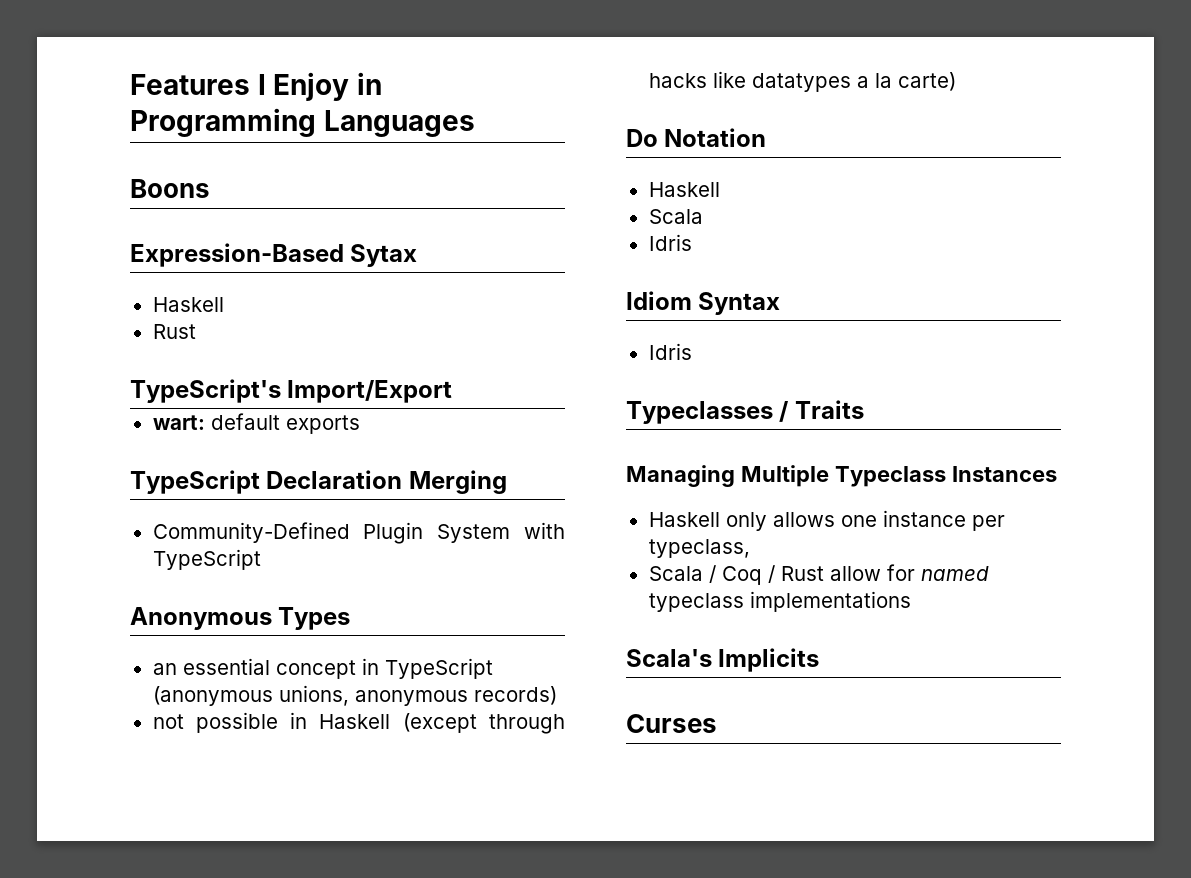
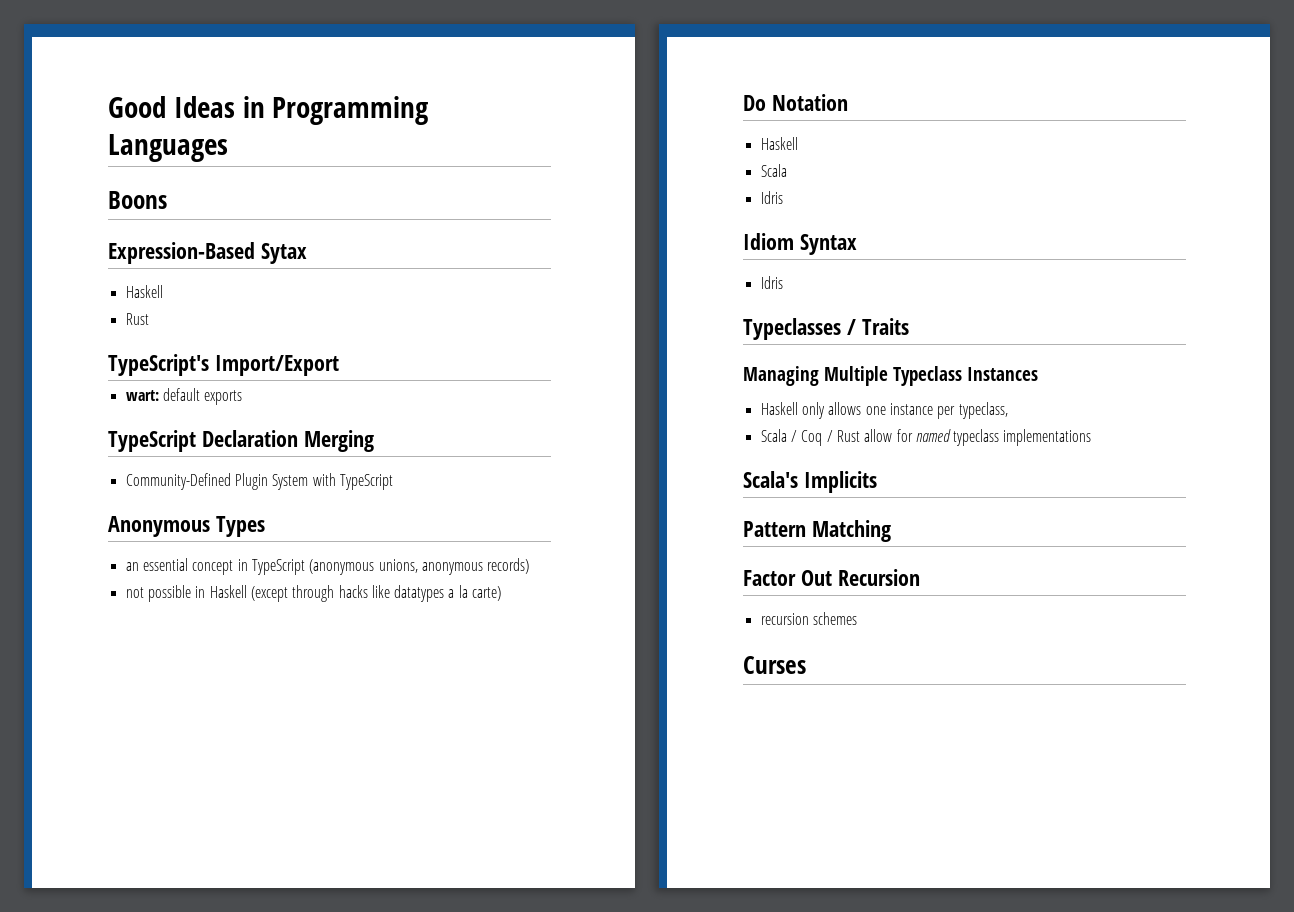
- Features I Enjoy in Programming Languages
+ Good Ideas in Programming Languages
+ Pattern Matching
+ Factor Out Recursion
+ recursion schemes

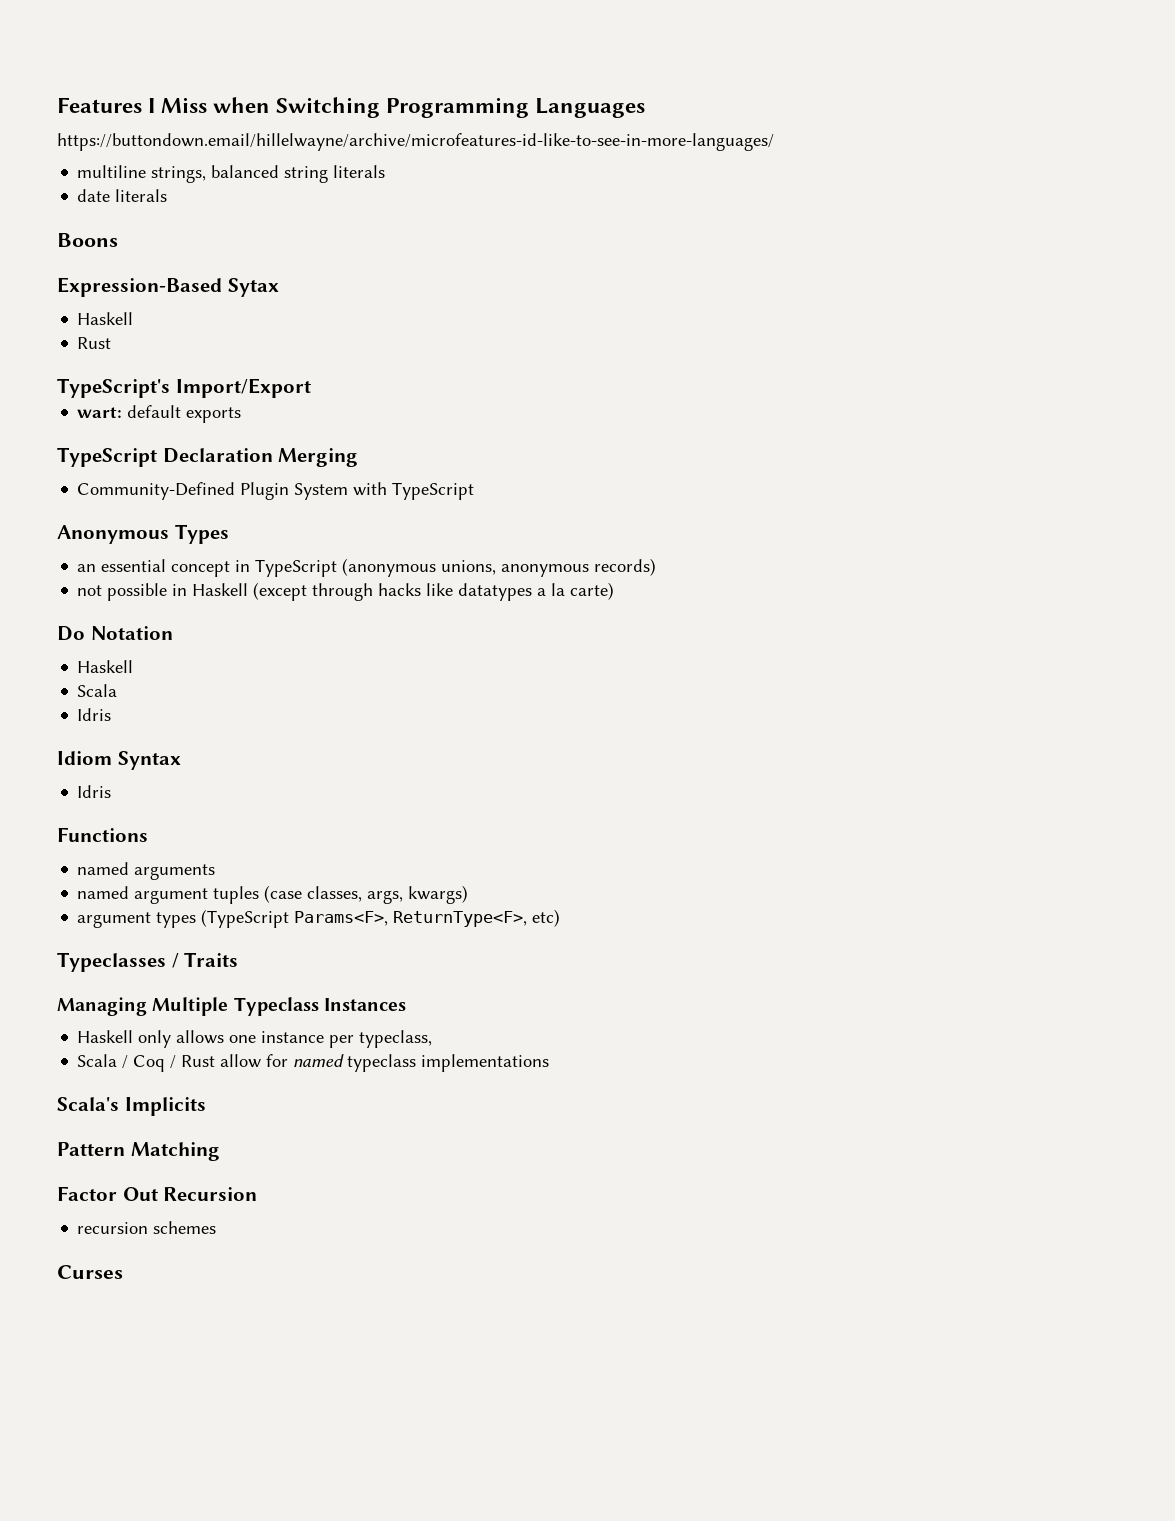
- Good Ideas in Programming Languages
+ Features I Miss when Switching Programming Languages
+ https://buttondown.email/hillelwayne/archive/microfeatures-id-like-to-see-in-more-languages/
+ multiline strings, balanced string literals
+ date literals
+ Functions
+ named arguments
+ named argument tuples (case classes, args, kwargs)
+ argument types (TypeScript Params<F>, ReturnType<F>, etc)

